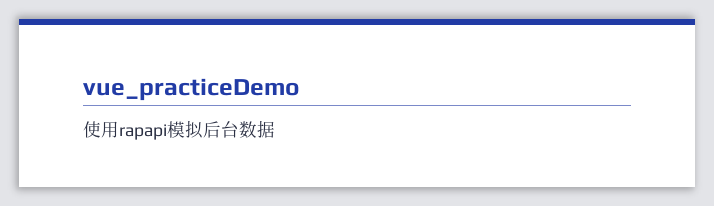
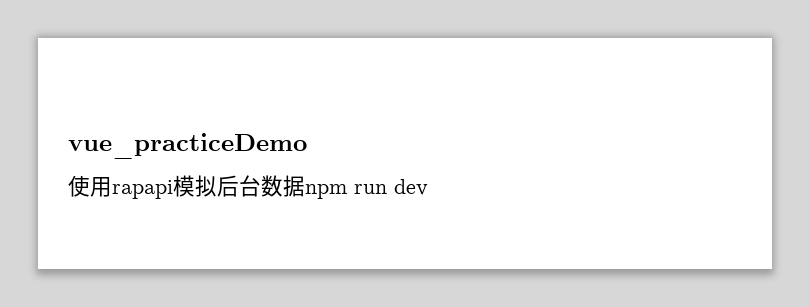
- 使用rapapi模拟后台数据
+ 使用rapapi模拟后台数据npm run dev

